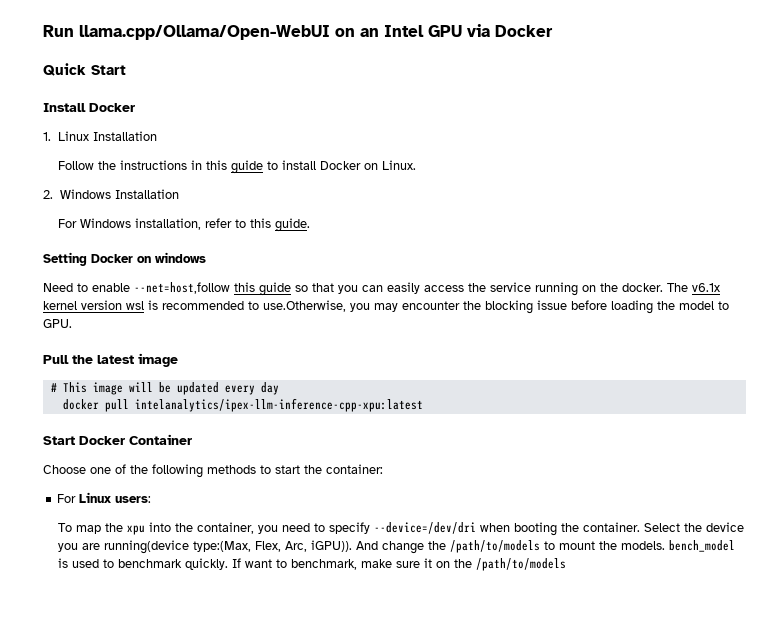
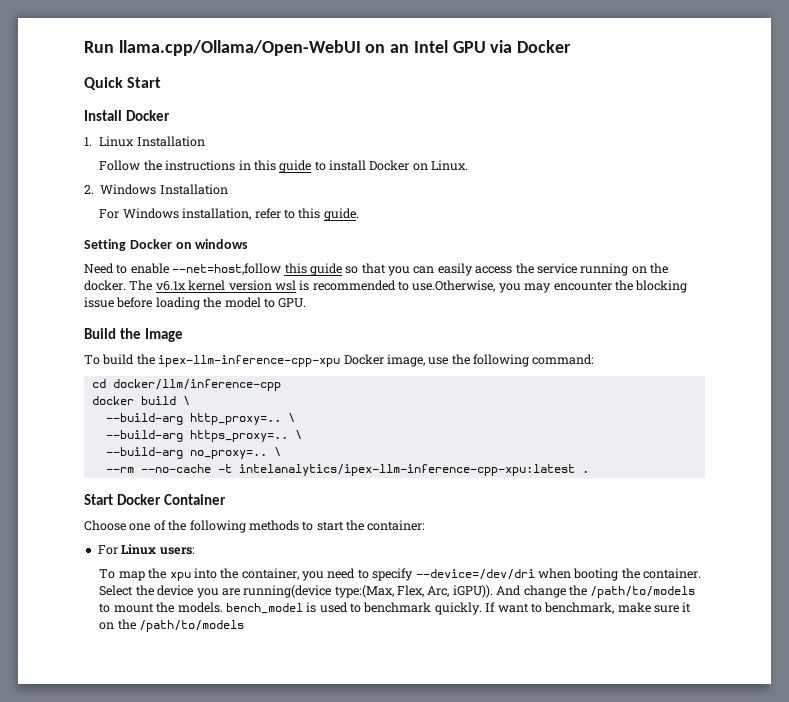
- Pull the latest image
- # This image will be updated every day
- docker pull intelanalytics/ipex-llm-inference-cpp-xpu:latest
+ Build the Image
+ To build the ipex-llm-inference-cpp-xpu Docker image, use the following command:
+ cd docker/llm/inference-cpp
+ docker build \
+ --build-arg http_proxy=.. \
+ --build-arg https_proxy=.. \
+ --build-arg no_proxy=.. \
+ --rm --no-cache -t intelanalytics/ipex-llm-inference-cpp-xpu:latest .

